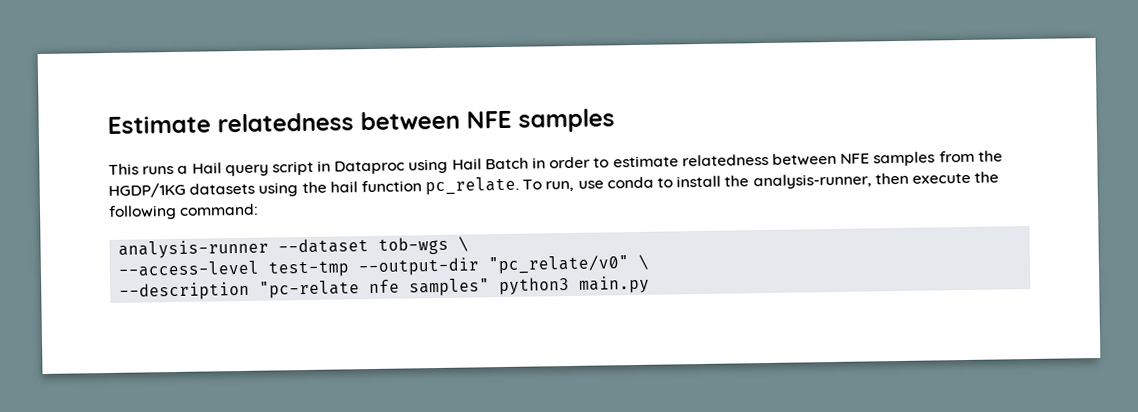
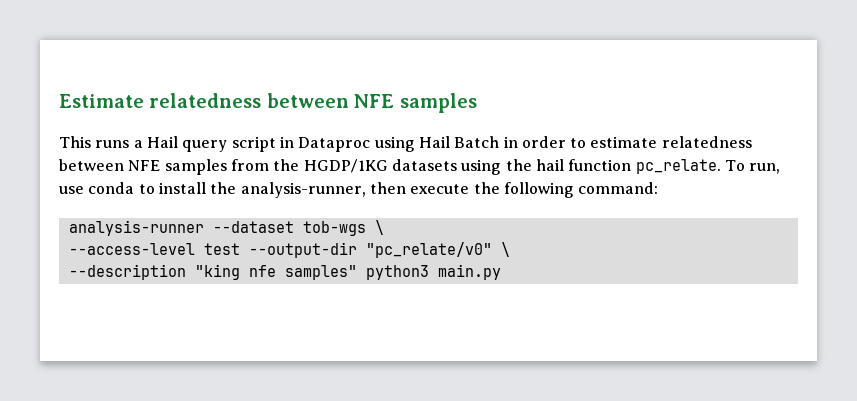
- --access-level test-tmp --output-dir "pc_relate/v0" \
+ --access-level test --output-dir "pc_relate/v0" \
- --description "pc-relate nfe samples" python3 main.py
+ --description "king nfe samples" python3 main.py

